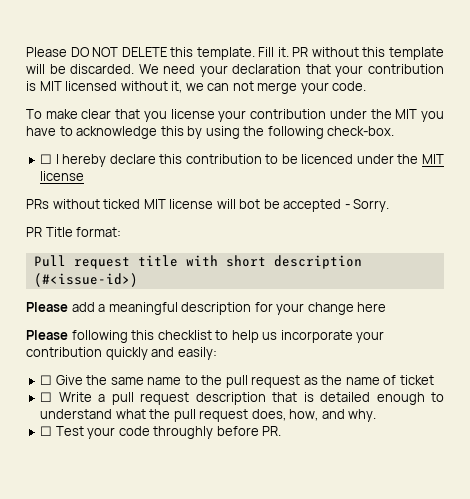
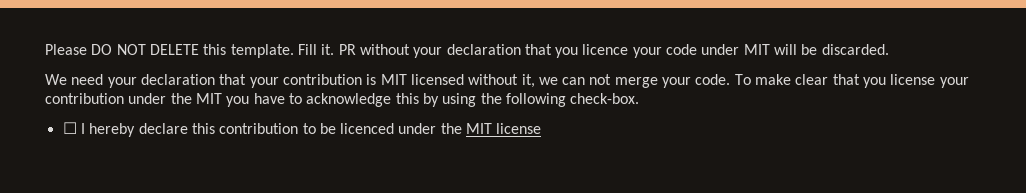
- PR without this template will be discarded. We need your declaration that your contribution is MIT licensed without it, we can not merge your code.
- To make clear that you license your contribution under the MIT you have to acknowledge this by using the following check-box.
+ PR without your declaration that you licence your code under MIT will be discarded.
+ We need your declaration that your contribution is MIT licensed without it, we can not merge your code. To make clear that you license your contribution under the MIT you have to acknowledge this by using the following check-box.
- PRs without ticked MIT license will bot be accepted - Sorry.
- PR Title format:
- Pull request title with short description (#<issue-id>)
- Please add a meaningful description for your change here
- Please following this checklist to help us incorporate your contribution quickly and easily:
- ☐ Give the same name to the pull request as the name of ticket
- ☐ Write a pull request description that is detailed enough to understand what the pull request does, how, and why.
- ☐ Test your code throughly before PR.

